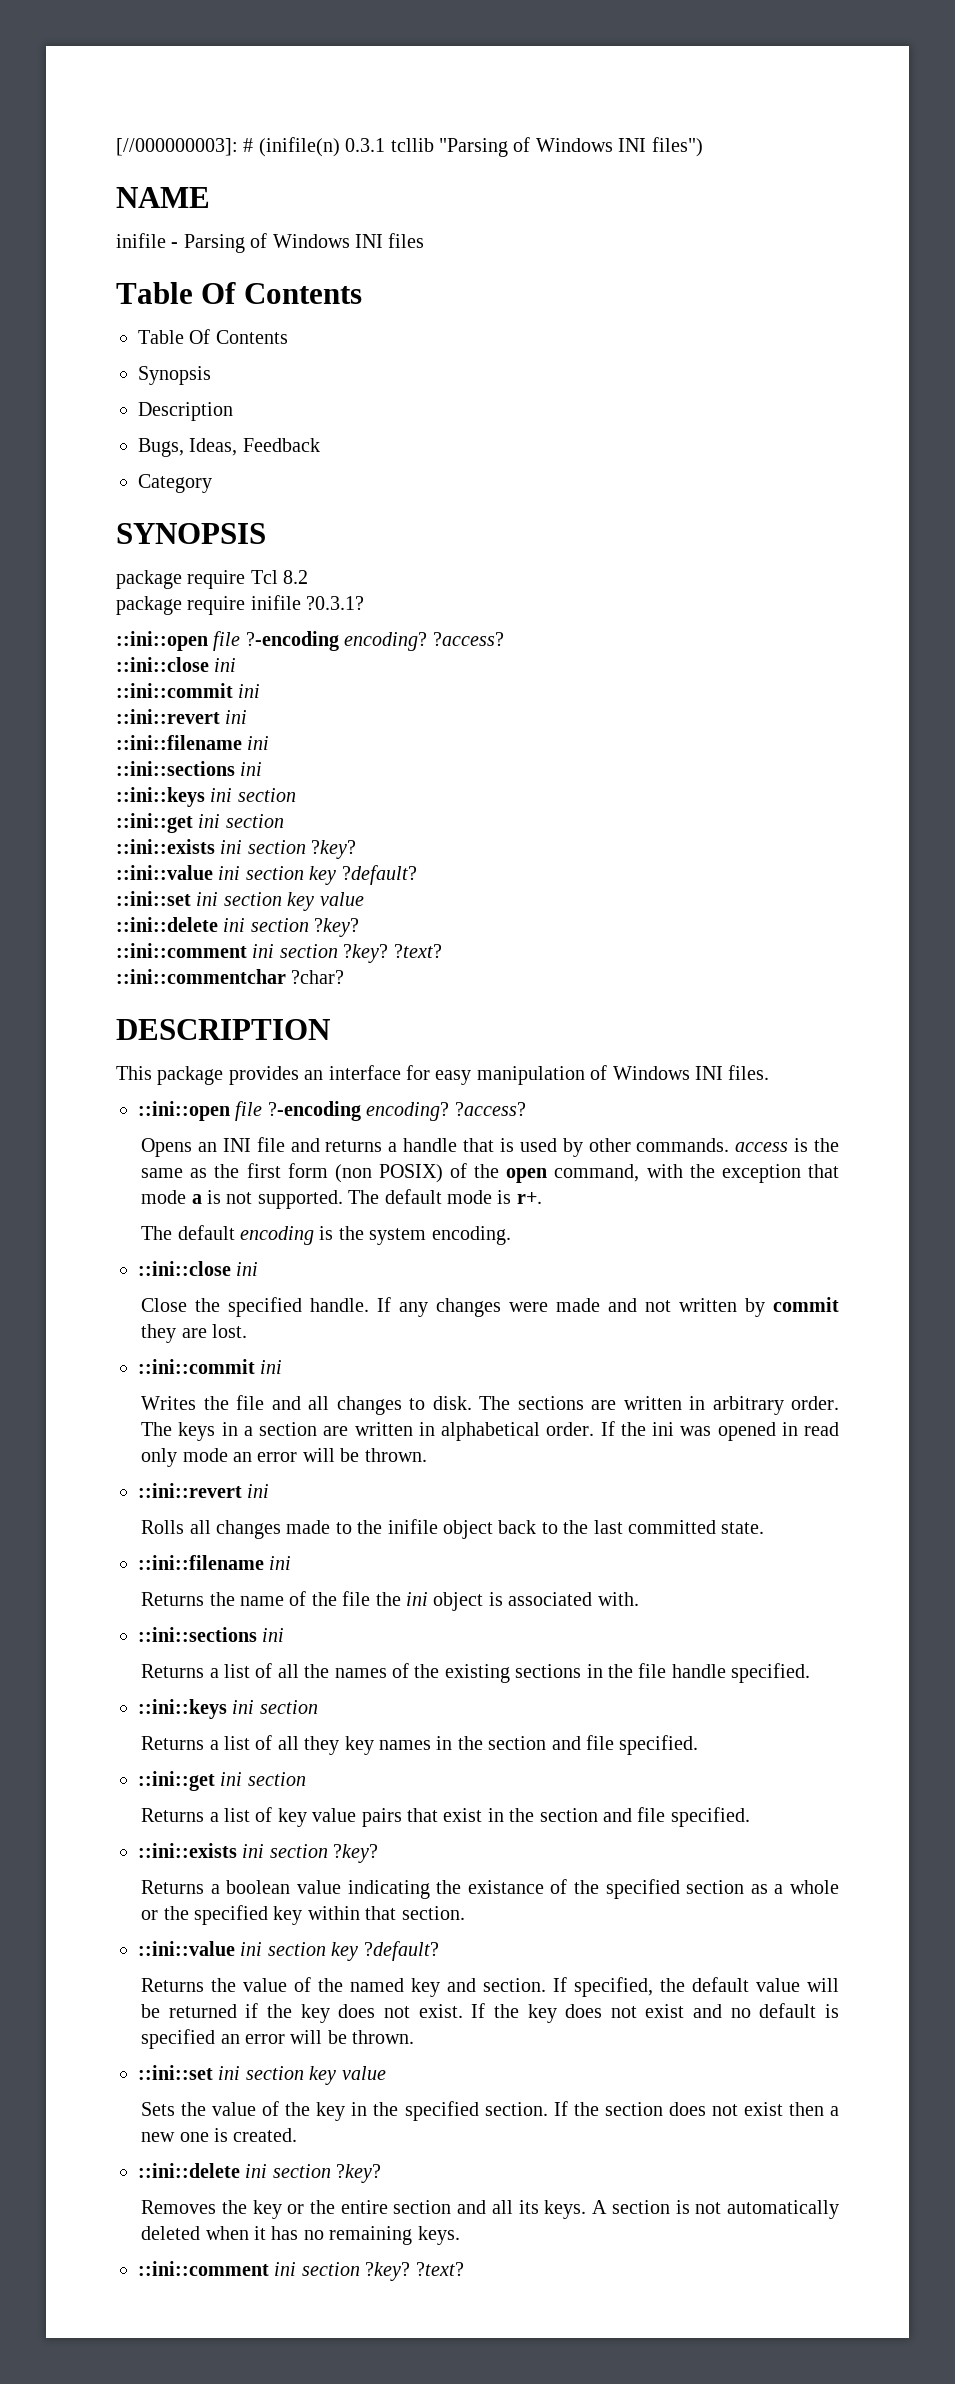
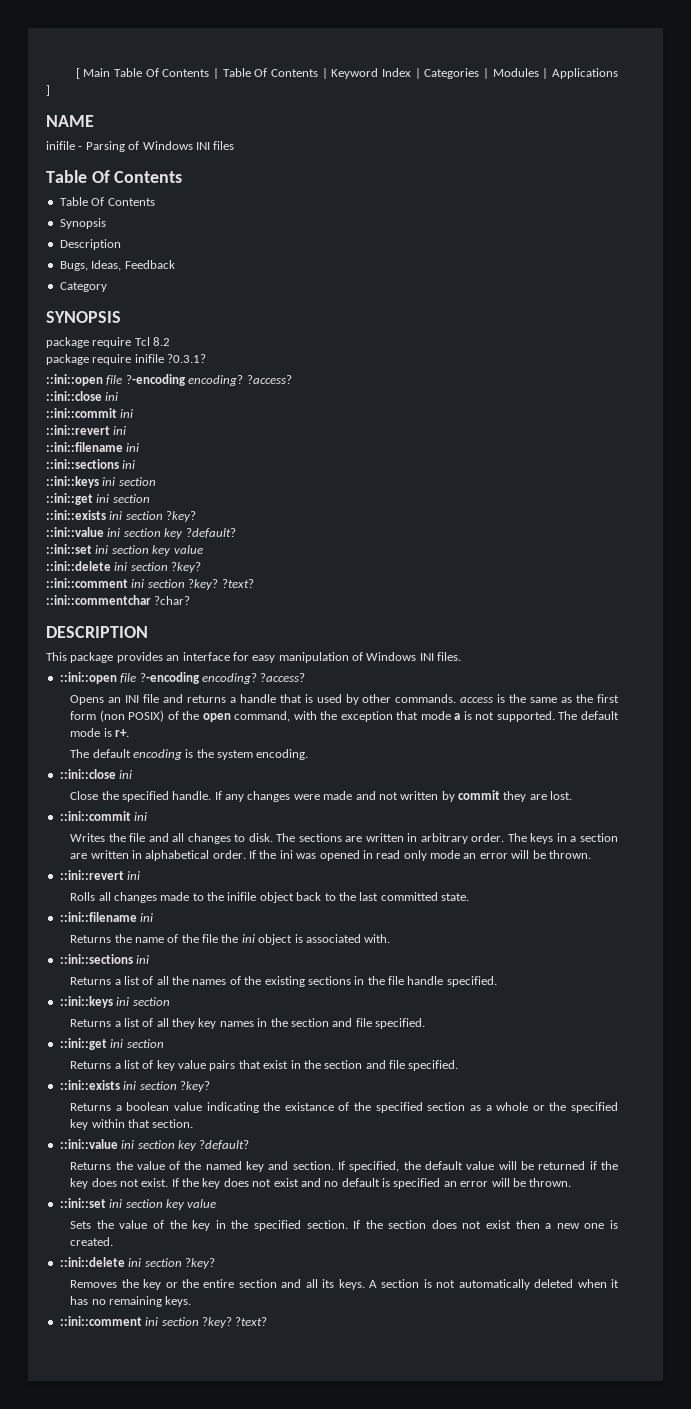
- [//000000003]: # (inifile(n) 0.3.1 tcllib "Parsing of Windows INI files")
+ [ Main Table Of Contents | Table Of Contents | Keyword Index | Categories | Modules | Applications ]

